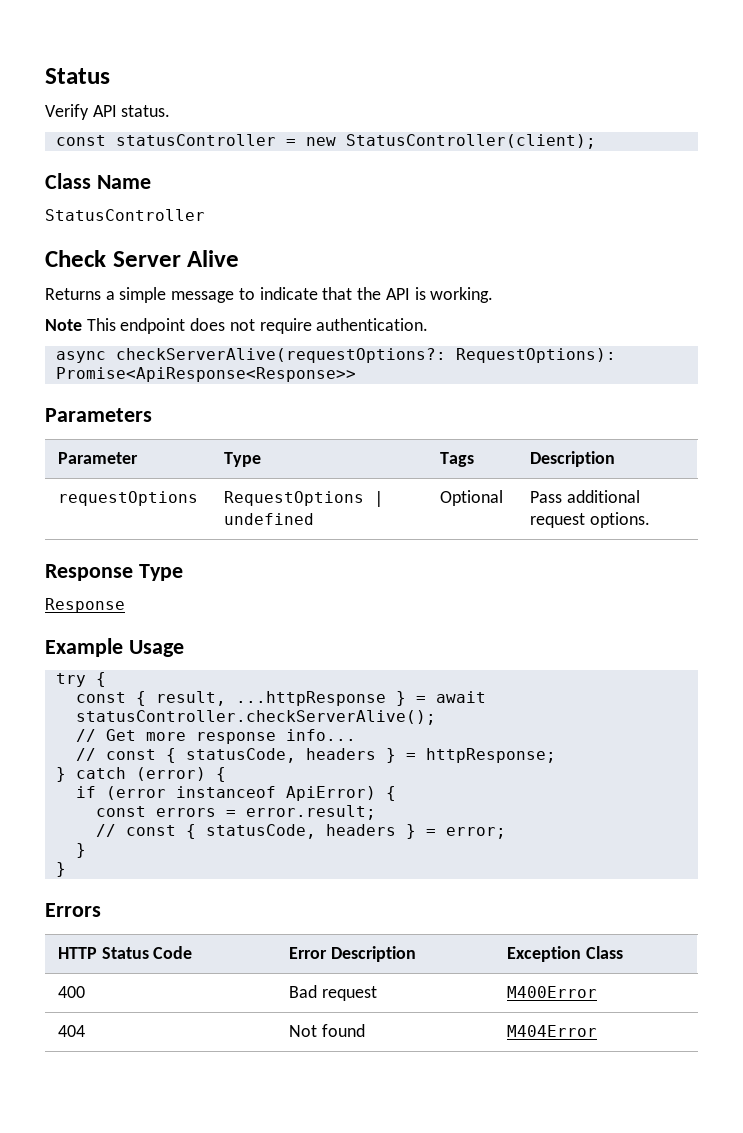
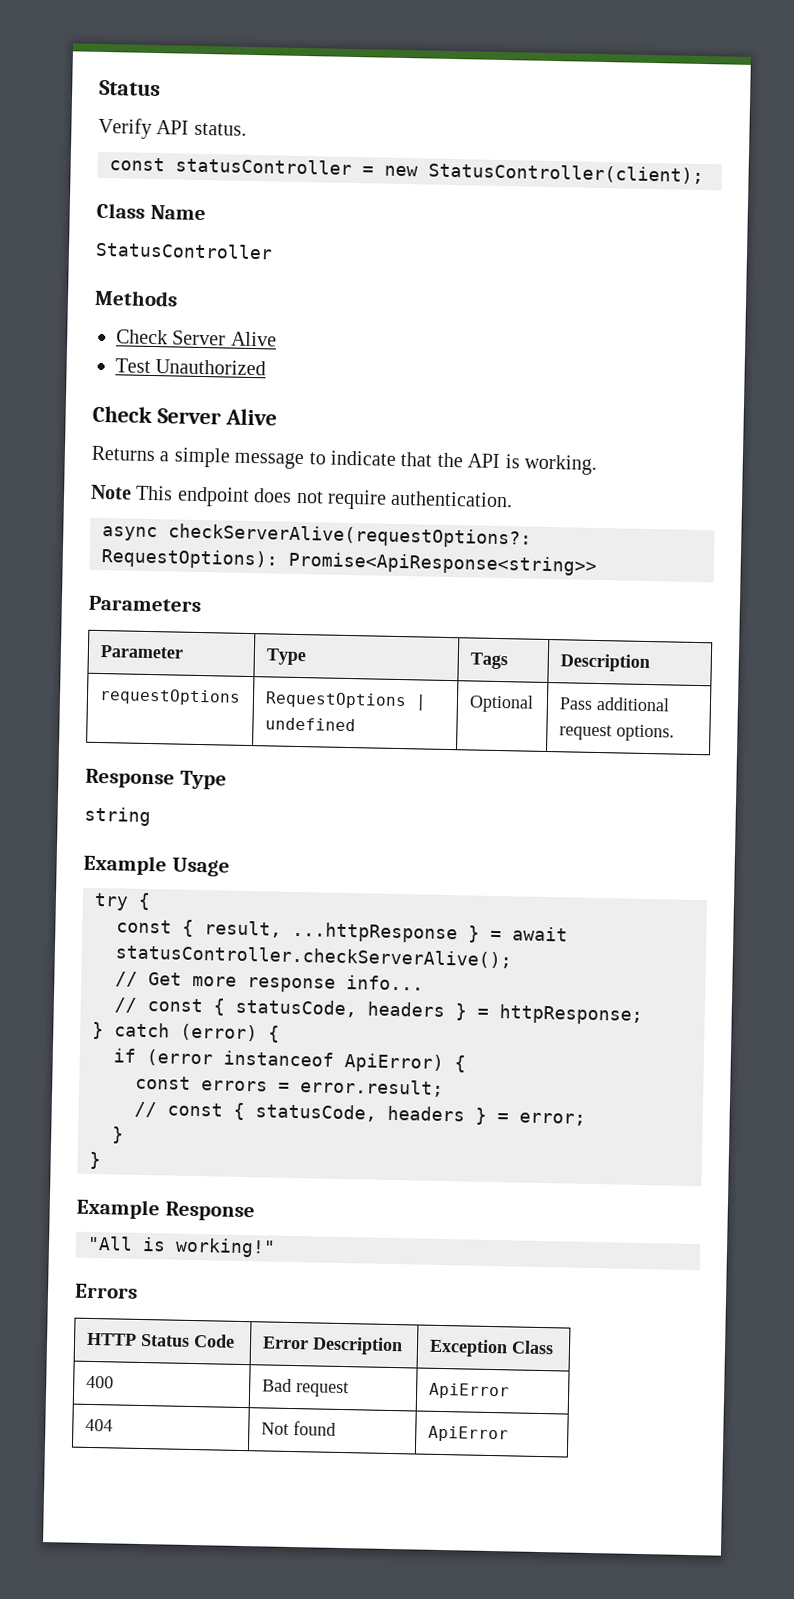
+ Methods
+ Check Server Alive
+ Test Unauthorized
- async checkServerAlive(requestOptions?: RequestOptions): Promise<ApiResponse<Response>>
+ async checkServerAlive(requestOptions?: RequestOptions): Promise<ApiResponse<string>>
  Response Type
- Response
+ string
+ Example Response
+ "All is working!"
- 400 | Bad request | M400Error
+ 400 | Bad request | ApiError
- 404 | Not found | M404Error
+ 404 | Not found | ApiError

